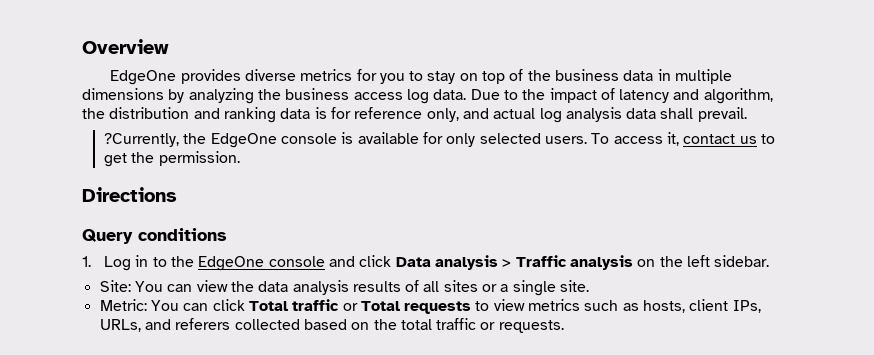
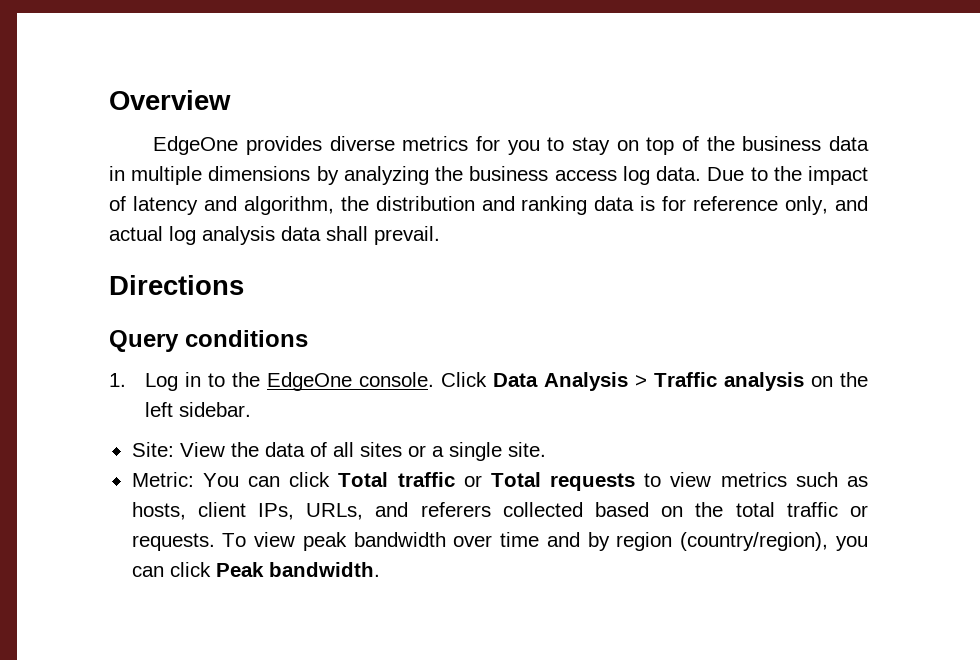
- ?Currently, the EdgeOne console is available for only selected users. To access it, contact us to get the permission.
- 1. Log in to the EdgeOne console and click Data analysis > Traffic analysis on the left sidebar.
+ 1. Log in to the EdgeOne console. Click Data Analysis > Traffic analysis on the left sidebar.
- Site: You can view the data analysis results of all sites or a single site.
+ Site: View the data of all sites or a single site.
+ To view peak bandwidth over time and by region (country/region), you can click Peak bandwidth.

